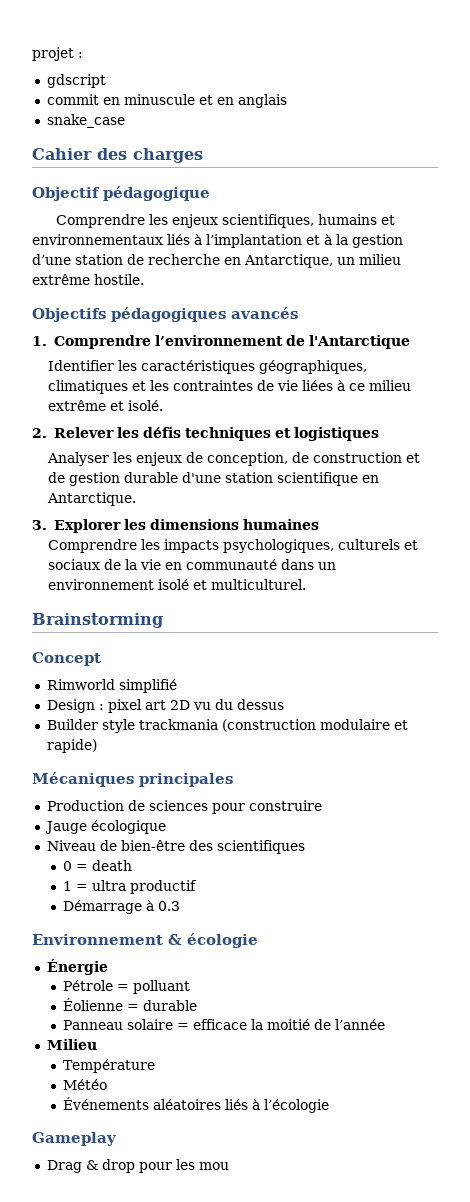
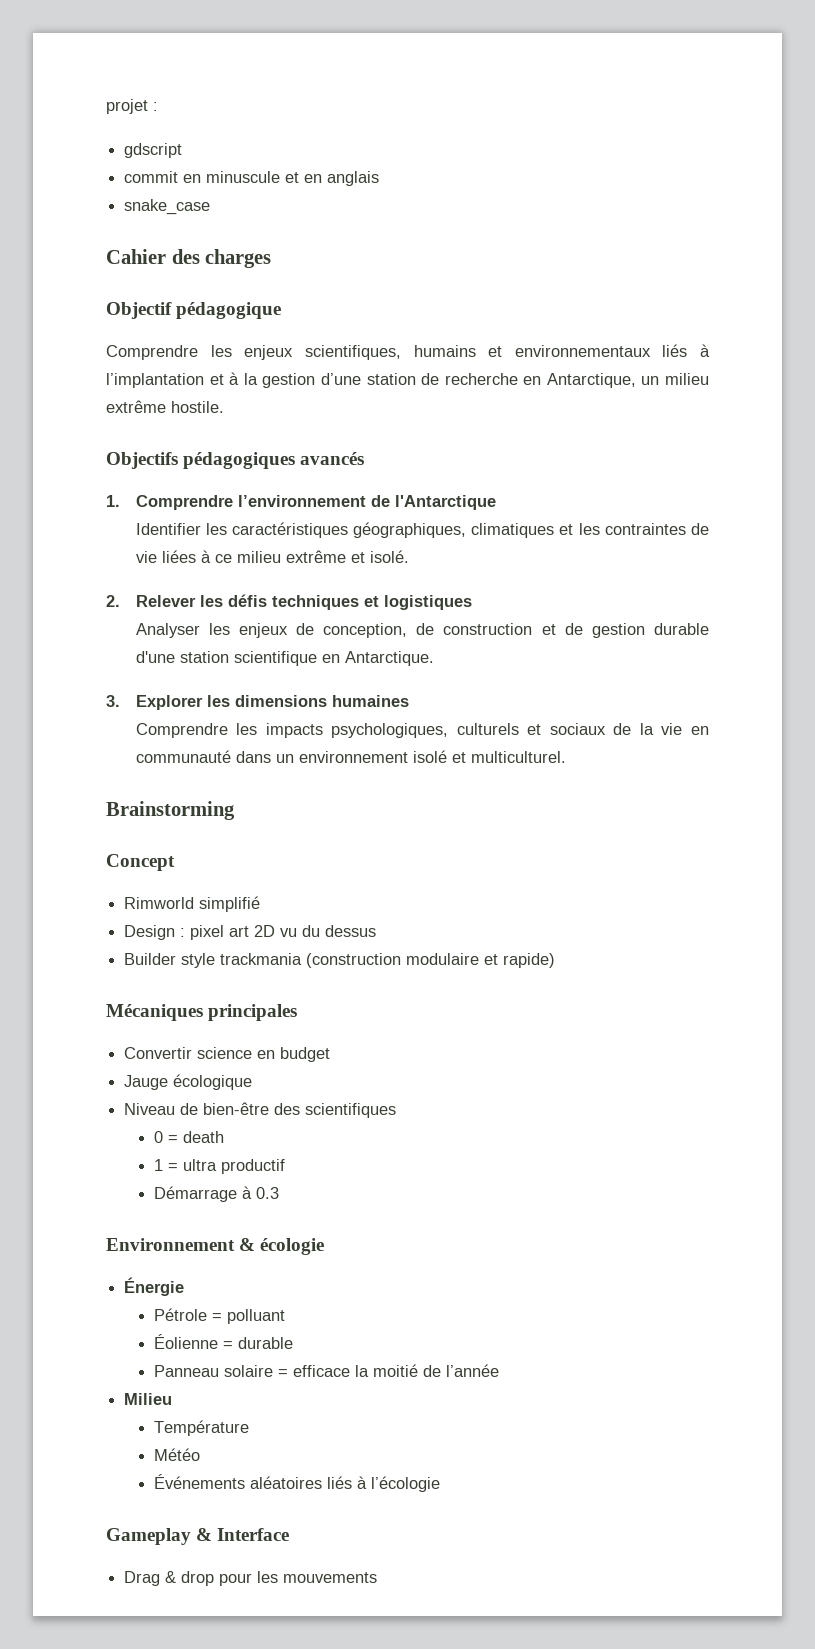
- Production de sciences pour construire
+ Convertir science en budget
- Gameplay
+ Gameplay & Interface
- Drag & drop pour les mou
+ Drag & drop pour les mouvements

